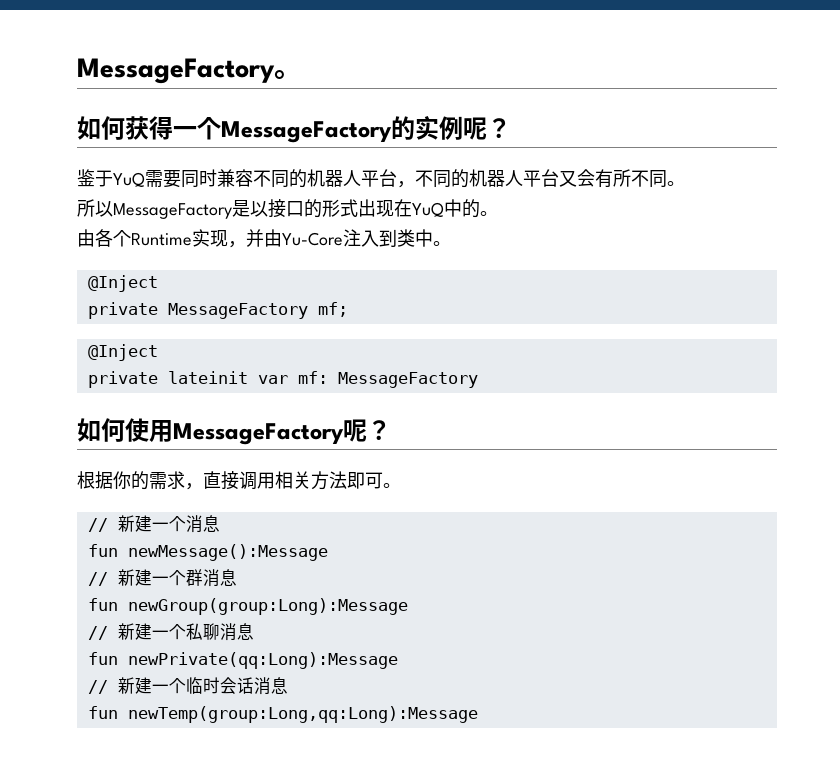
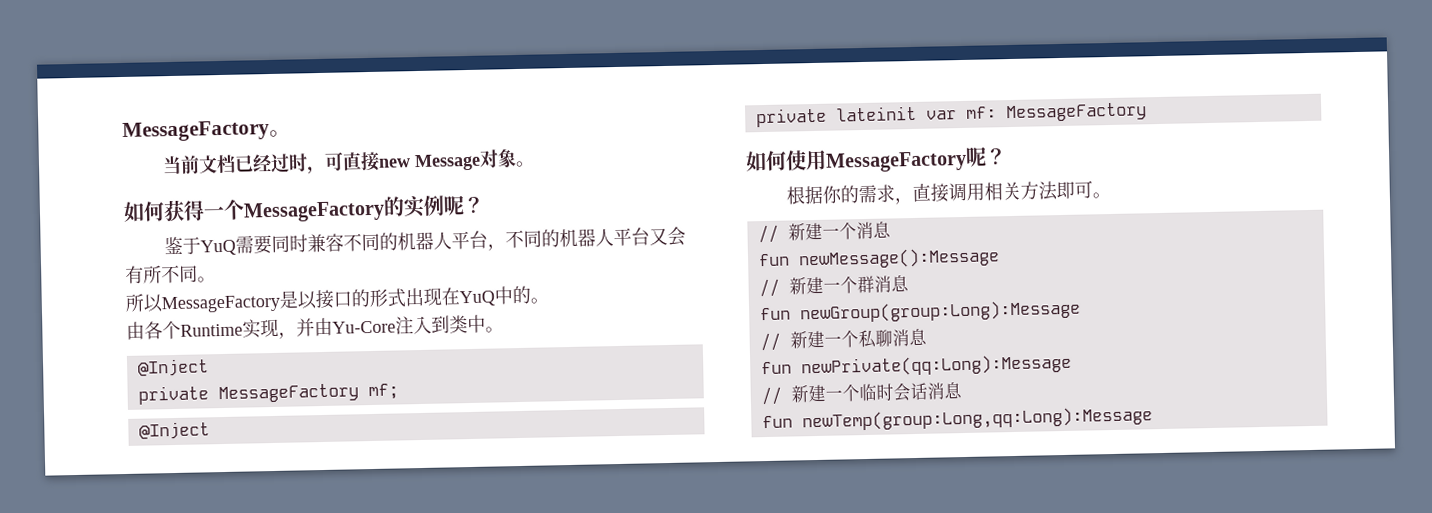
+ 当前文档已经过时，可直接new Message对象。

